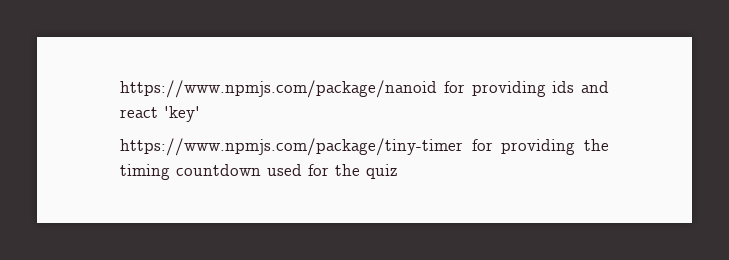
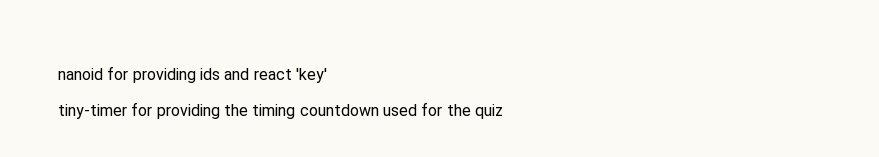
- https://www.npmjs.com/package/nanoid for providing ids and react 'key'
+ nanoid for providing ids and react 'key'
- https://www.npmjs.com/package/tiny-timer for providing the timing countdown used for the quiz
+ tiny-timer for providing the timing countdown used for the quiz

